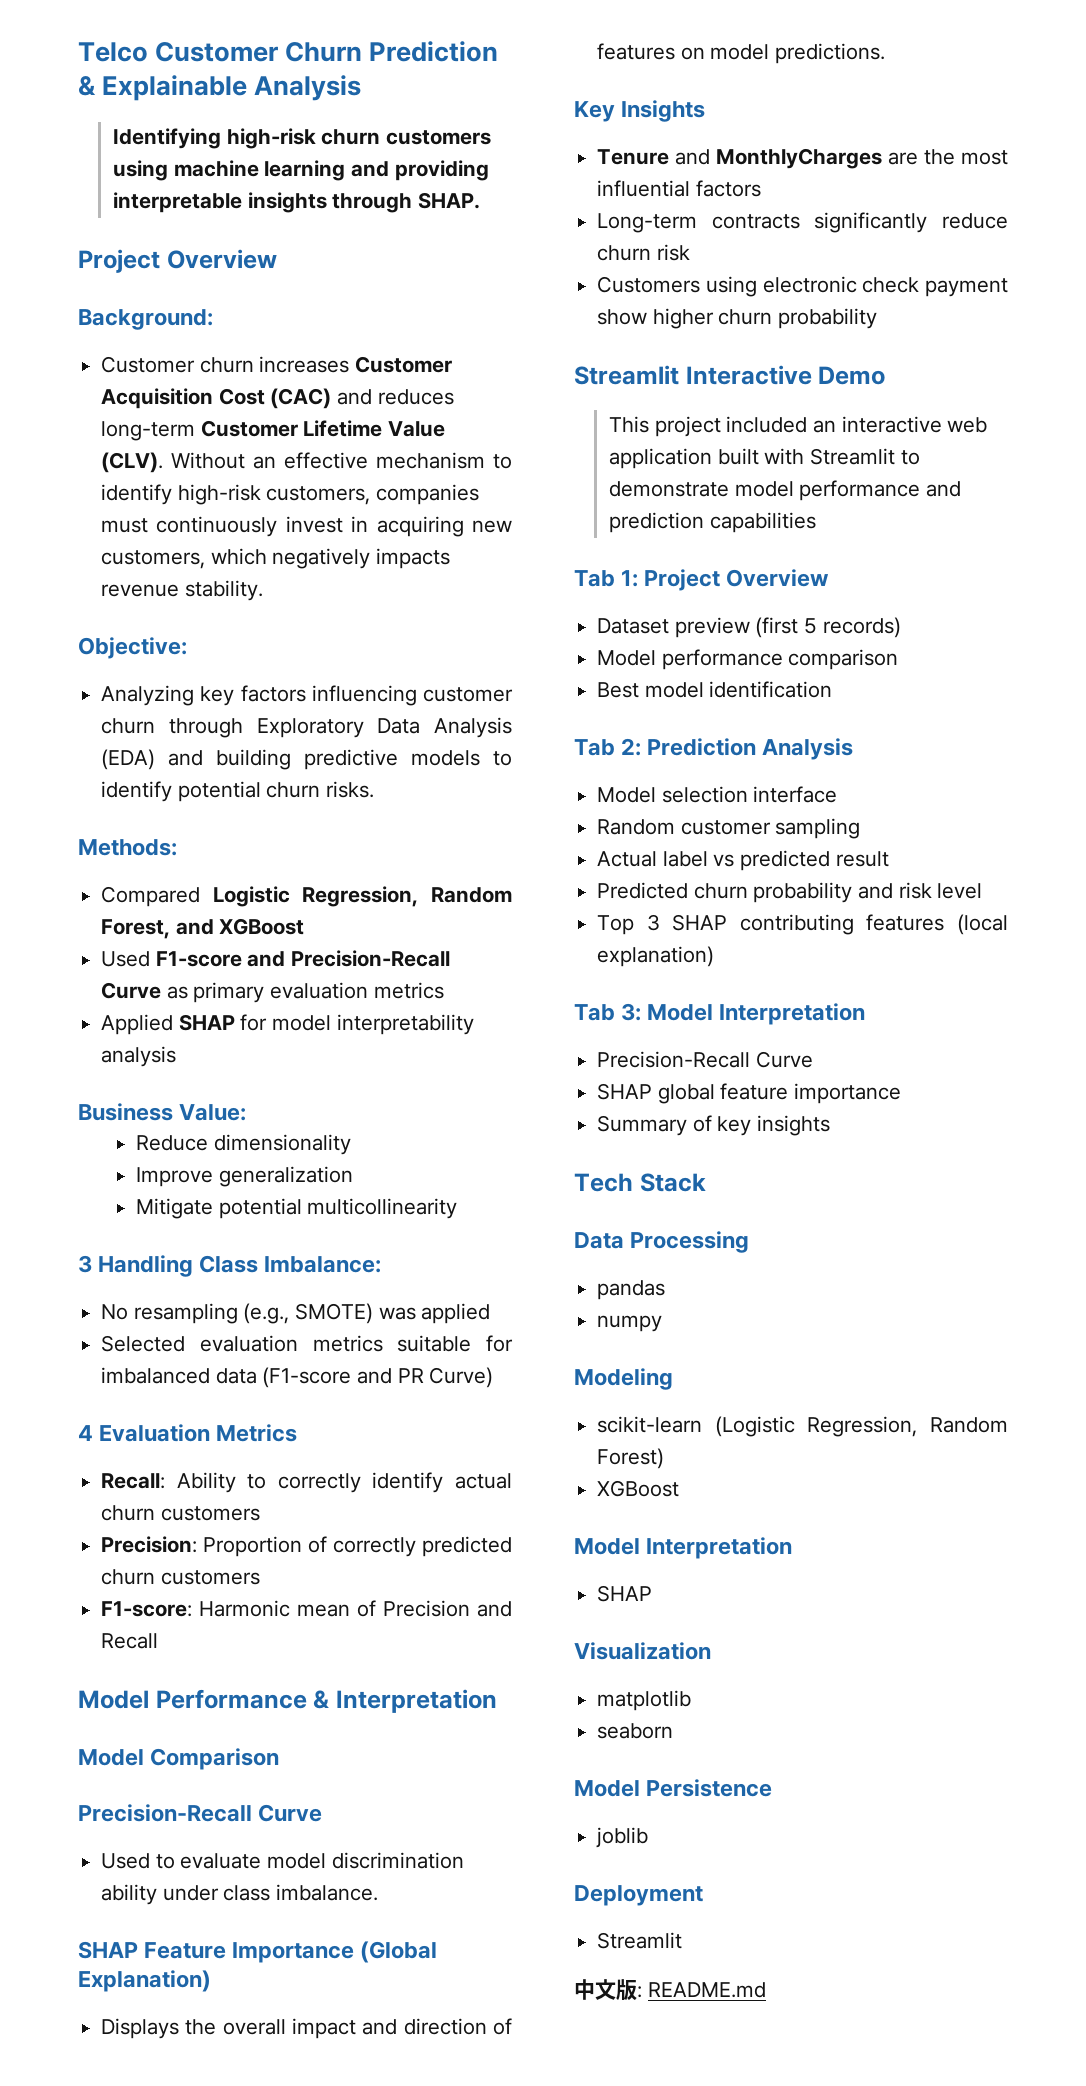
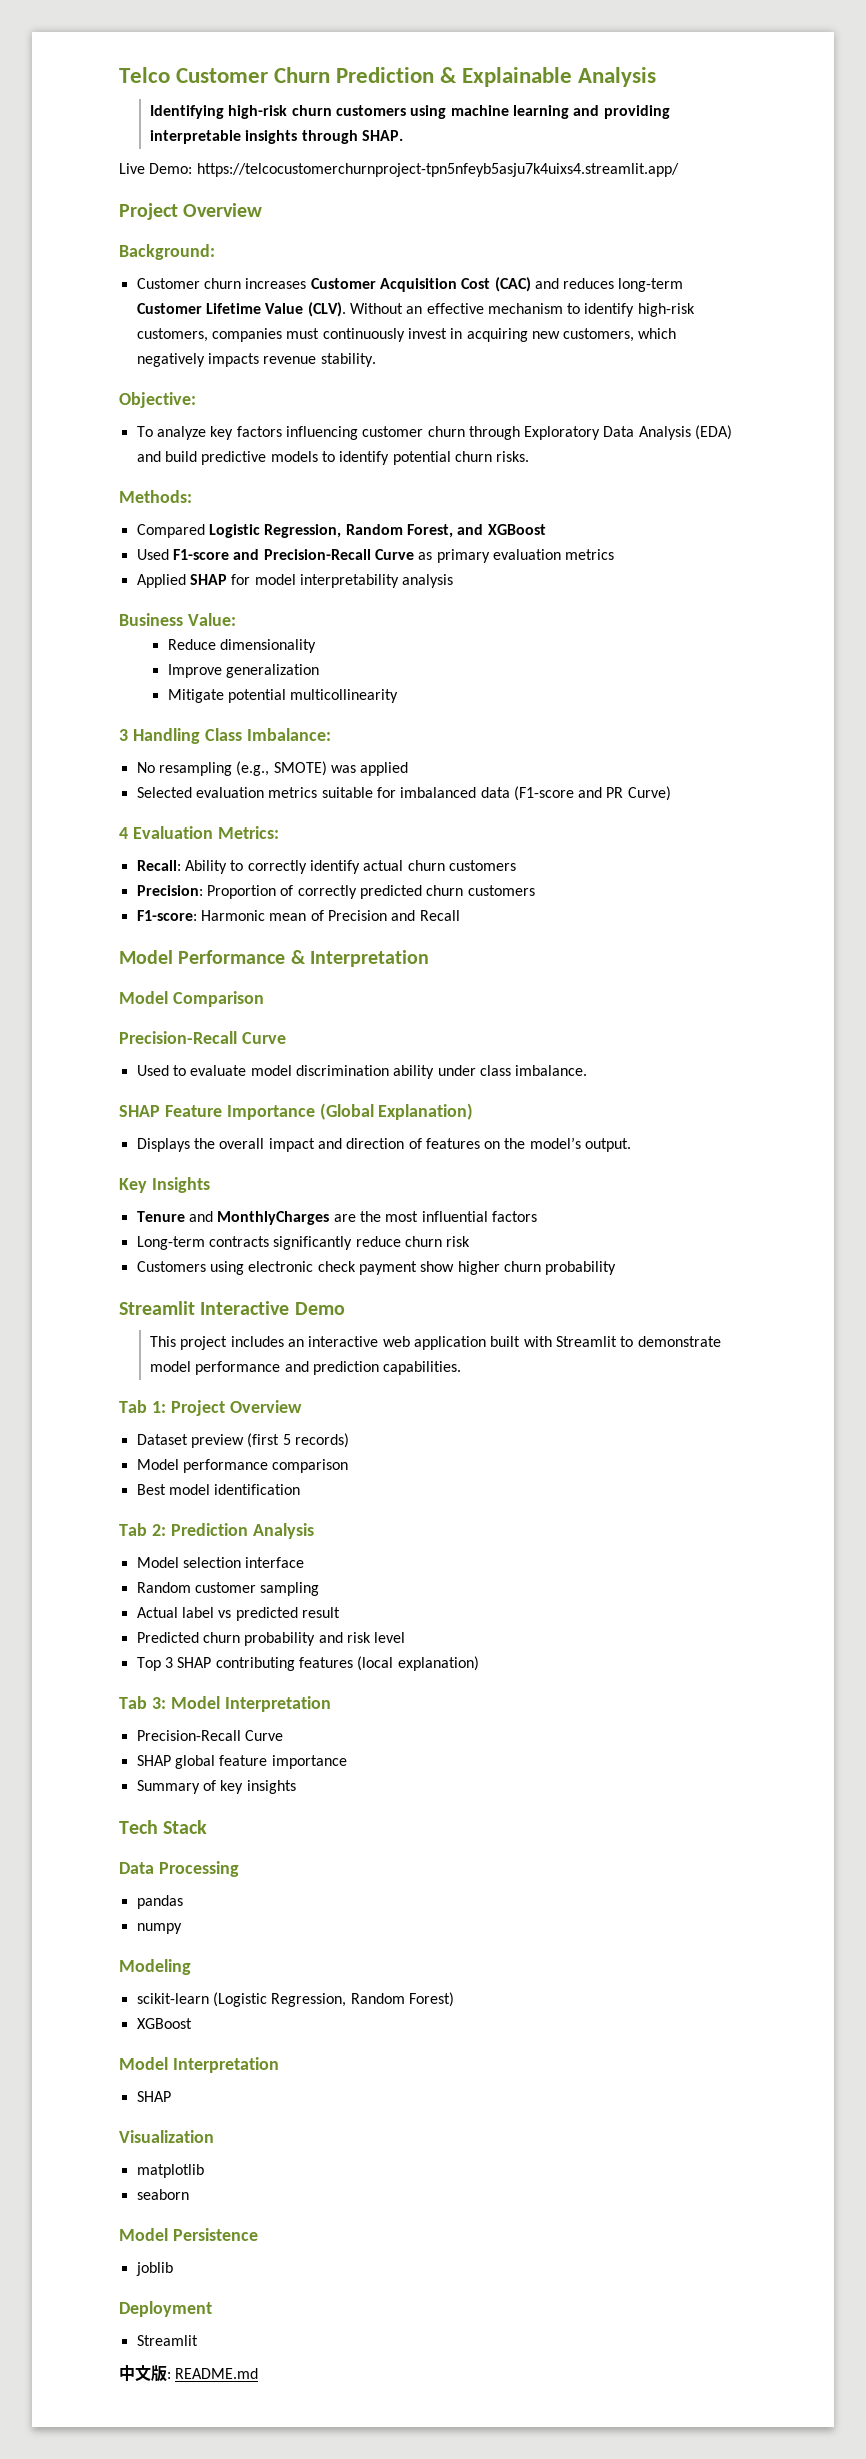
+ Live Demo: https://telcocustomerchurnproject-tpn5nfeyb5asju7k4uixs4.streamlit.app/
- Analyzing key factors influencing customer churn through Exploratory Data Analysis (EDA) and building predictive models to identify potential churn risks.
+ To analyze key factors influencing customer churn through Exploratory Data Analysis (EDA) and build predictive models to identify potential churn risks.
- 4 Evaluation Metrics
+ 4 Evaluation Metrics:
- Displays the overall impact and direction of features on model predictions.
+ Displays the overall impact and direction of features on the model’s output.
- This project included an interactive web application built with Streamlit to demonstrate model performance and prediction capabilities
+ This project includes an interactive web application built with Streamlit to demonstrate model performance and prediction capabilities.

